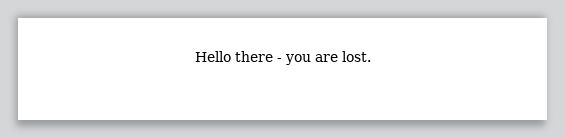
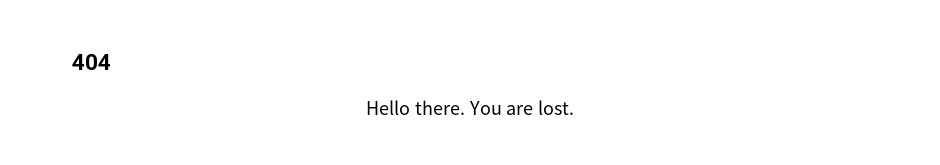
- Hello there - you are lost.
+ 404
+ Hello there. You are lost.

